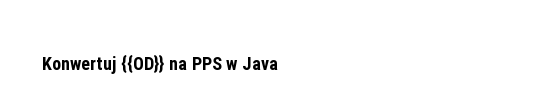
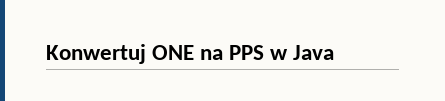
- Konwertuj {{OD}} na PPS w Java
+ Konwertuj ONE na PPS w Java

